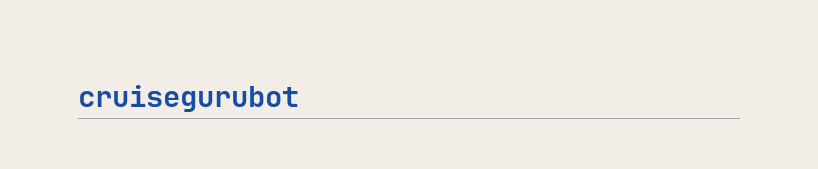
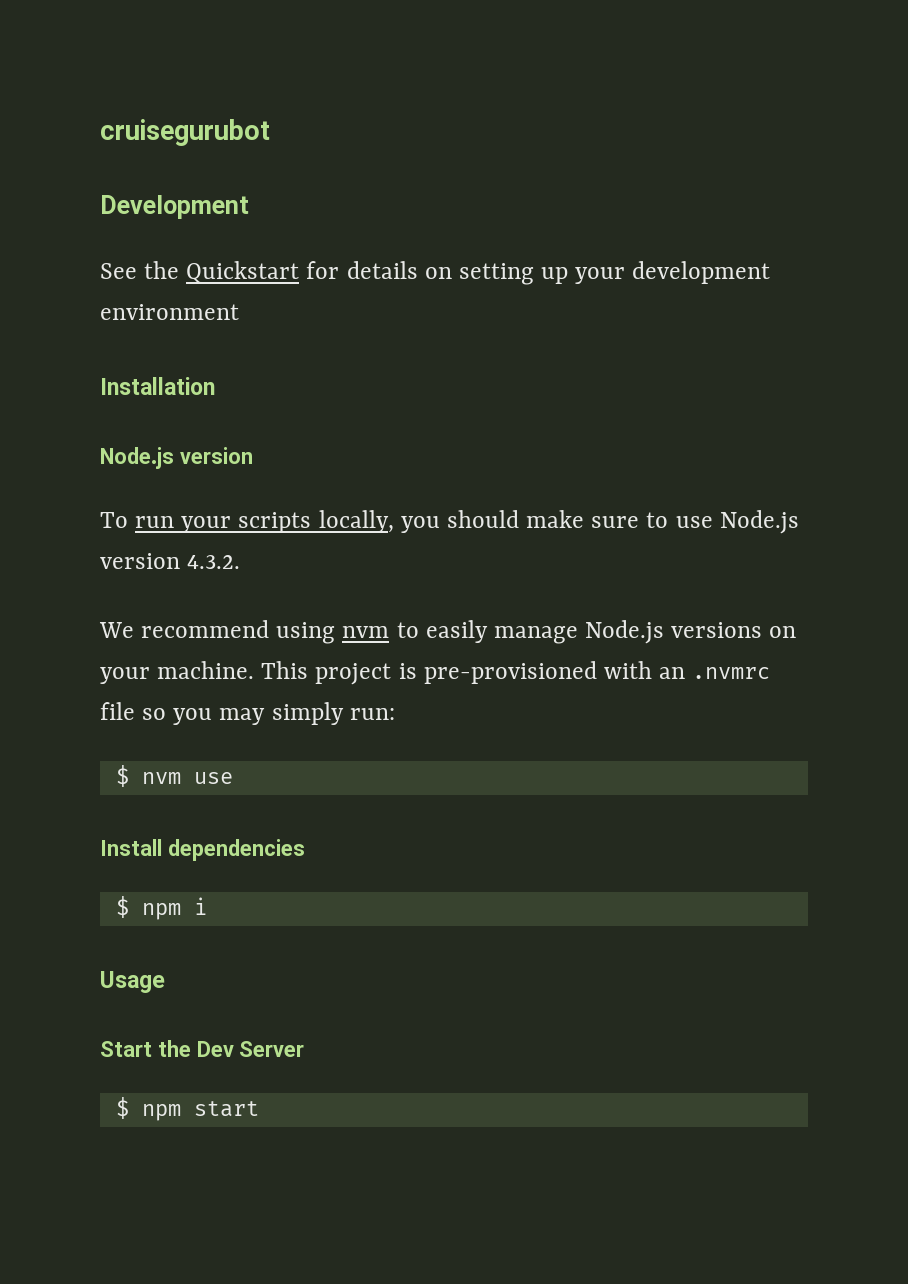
+ Development
+ See the Quickstart for details on setting up your development environment
+ Installation
+ Node.js version
+ To run your scripts locally, you should make sure to use Node.js version 4.3.2.
+ We recommend using nvm to easily manage Node.js versions on your machine. This project is pre-provisioned with an .nvmrc file so you may simply run:
+ $ nvm use
+ Install dependencies
+ $ npm i
+ Usage
+ Start the Dev Server
+ $ npm start

